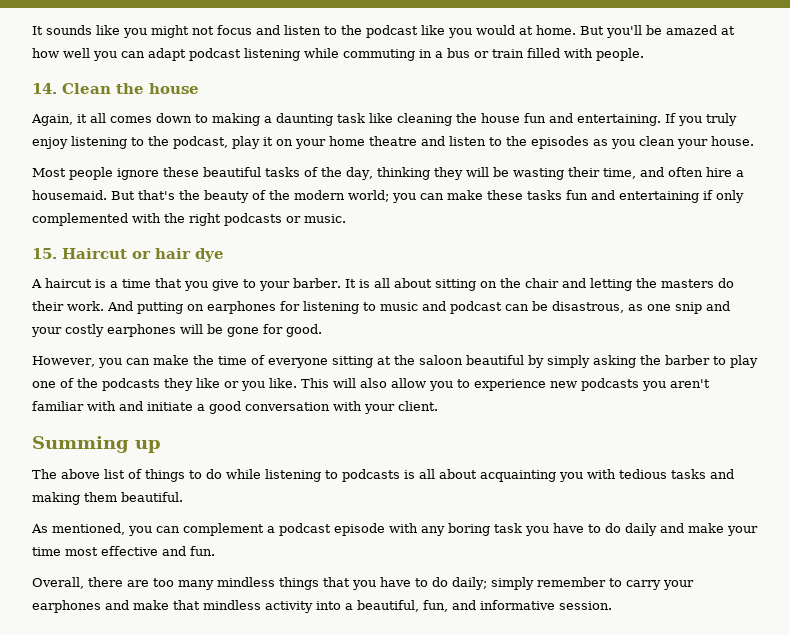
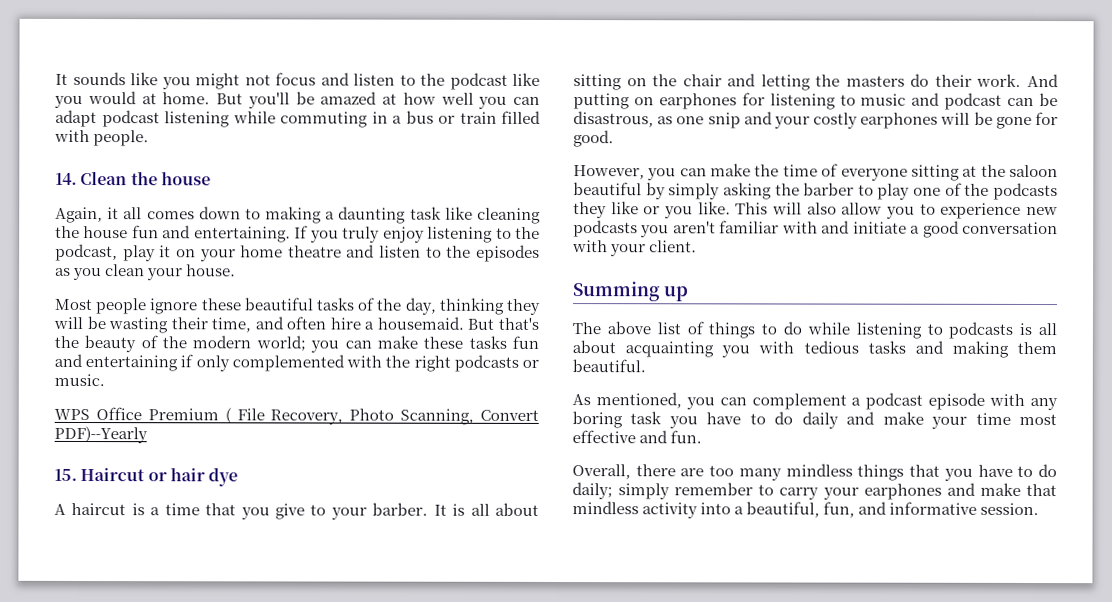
+ WPS Office Premium ( File Recovery, Photo Scanning, Convert PDF)--Yearly

